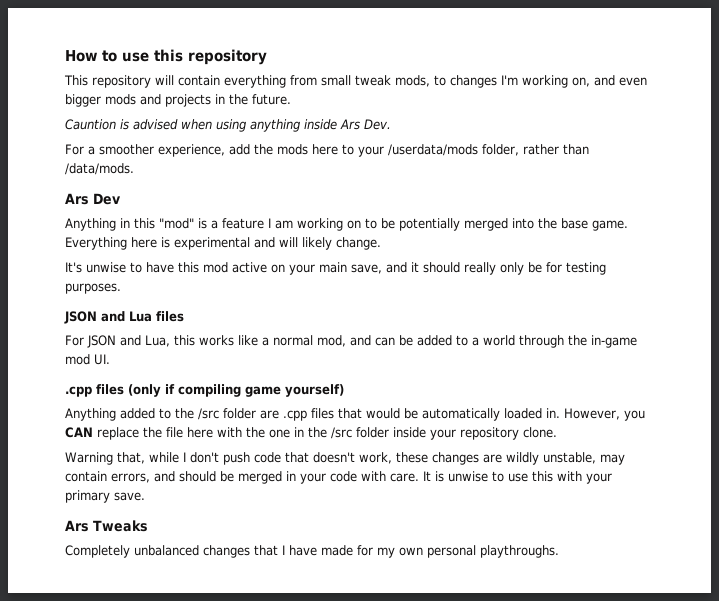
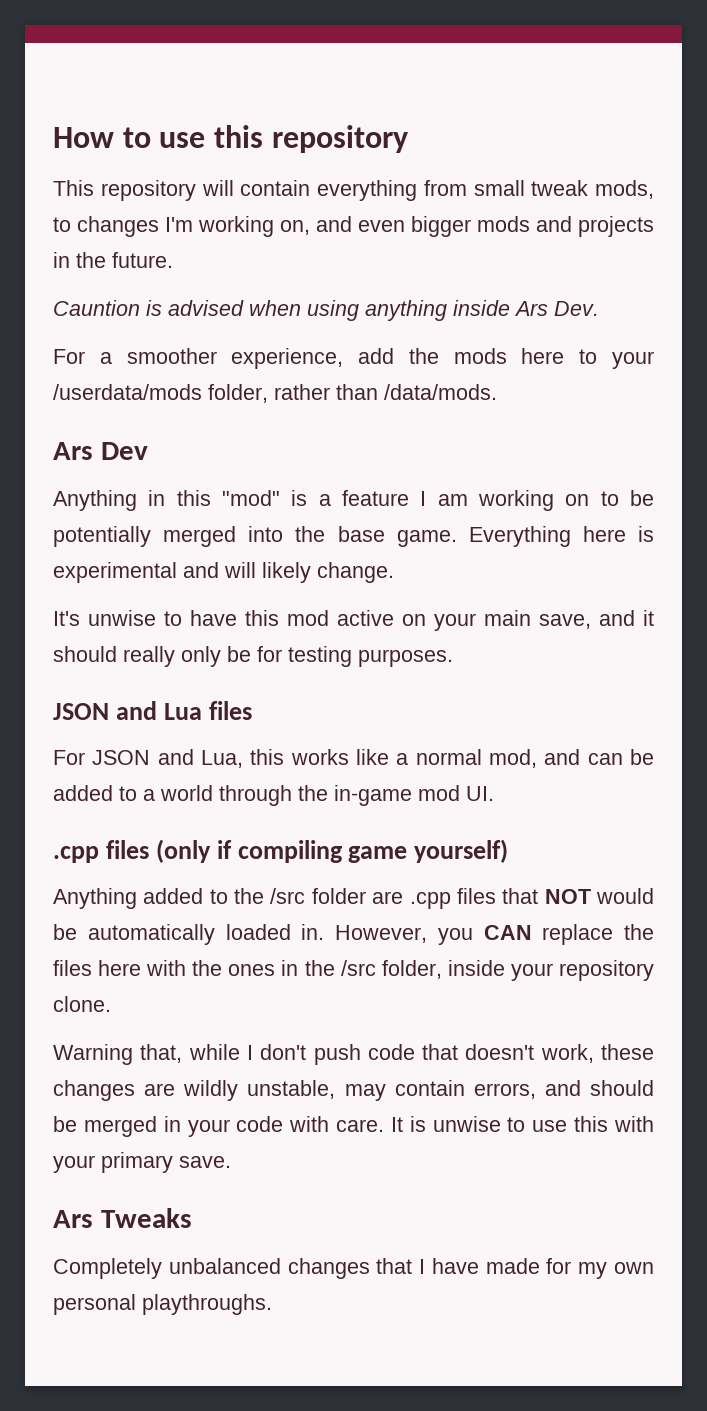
- Anything added to the /src folder are .cpp files that would be automatically loaded in.
+ Anything added to the /src folder are .cpp files that NOT would be automatically loaded in.
- However, you CAN replace the file here with the one in the /src folder inside your repository clone.
+ However, you CAN replace the files here with the ones in the /src folder, inside your repository clone.

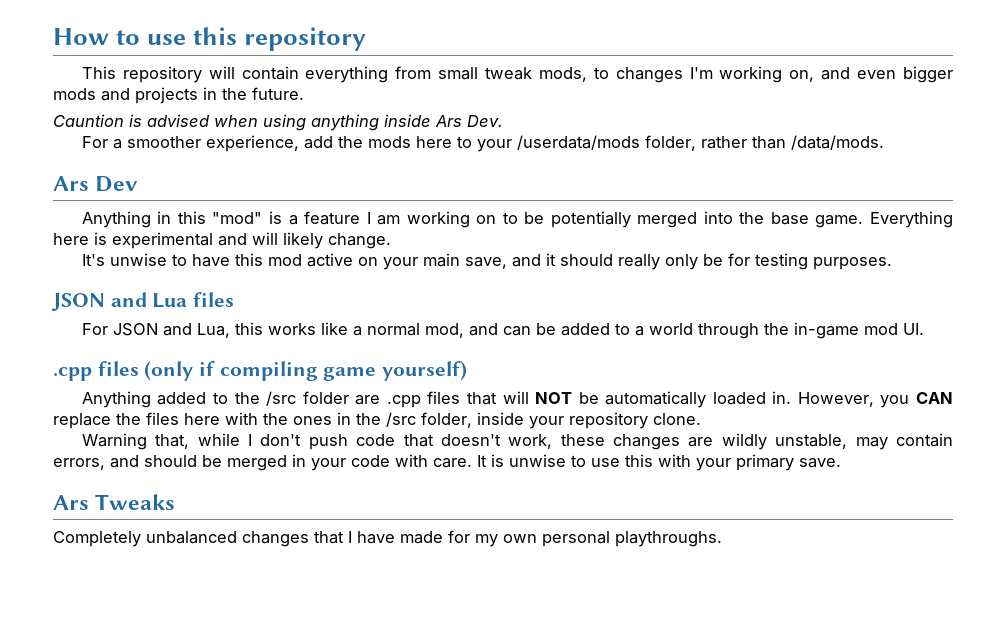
- Anything added to the /src folder are .cpp files that NOT would be automatically loaded in.
+ Anything added to the /src folder are .cpp files that will NOT be automatically loaded in.

